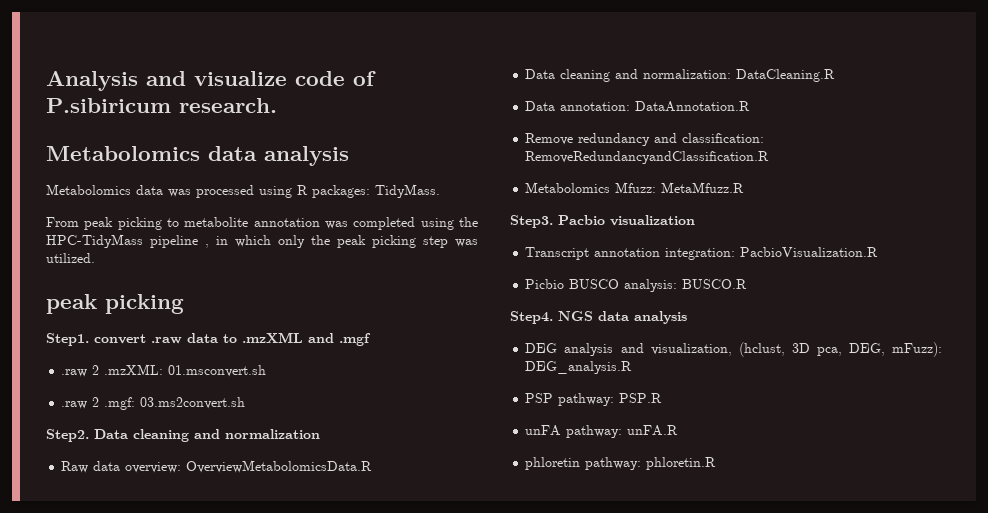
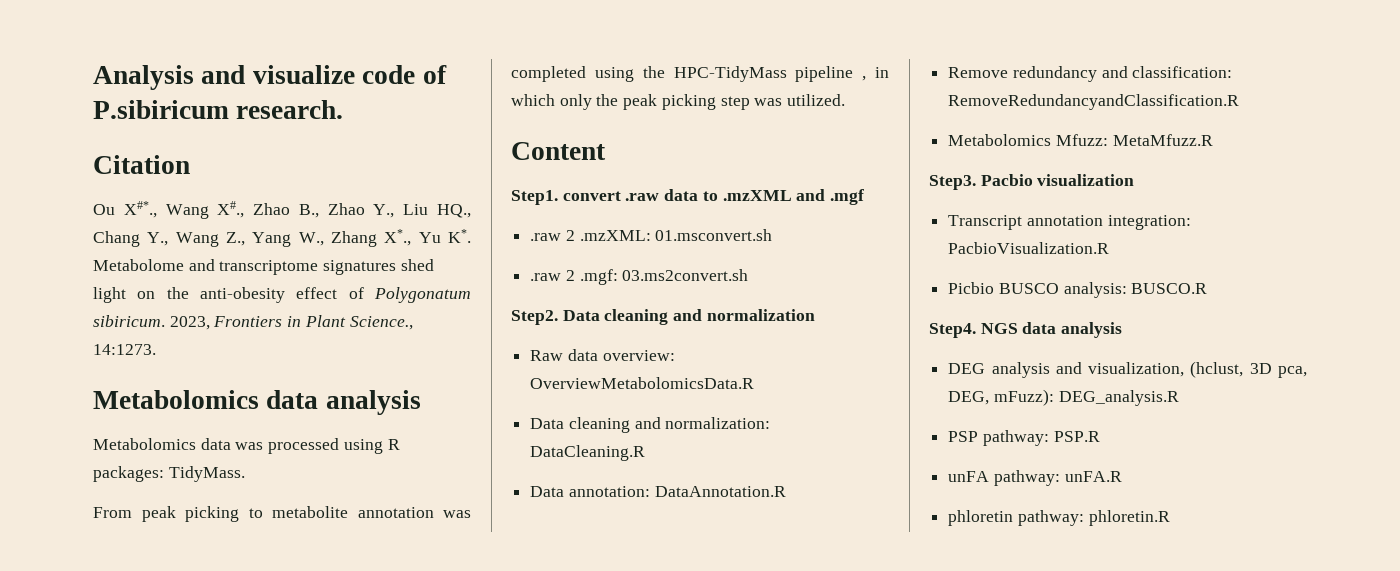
+ Citation
+ Ou X#*., Wang X#., Zhao B., Zhao Y., Liu HQ., Chang Y., Wang Z., Yang W., Zhang X*., Yu K*. Metabolome and transcriptome signatures shed light on the anti-obesity effect of Polygonatum sibiricum. 2023, Frontiers in Plant Science., 14:1273.
  From peak picking to metabolite annotation was completed using the HPC-TidyMass pipeline , in which only the peak picking step was utilized.
- peak picking
+ Content

